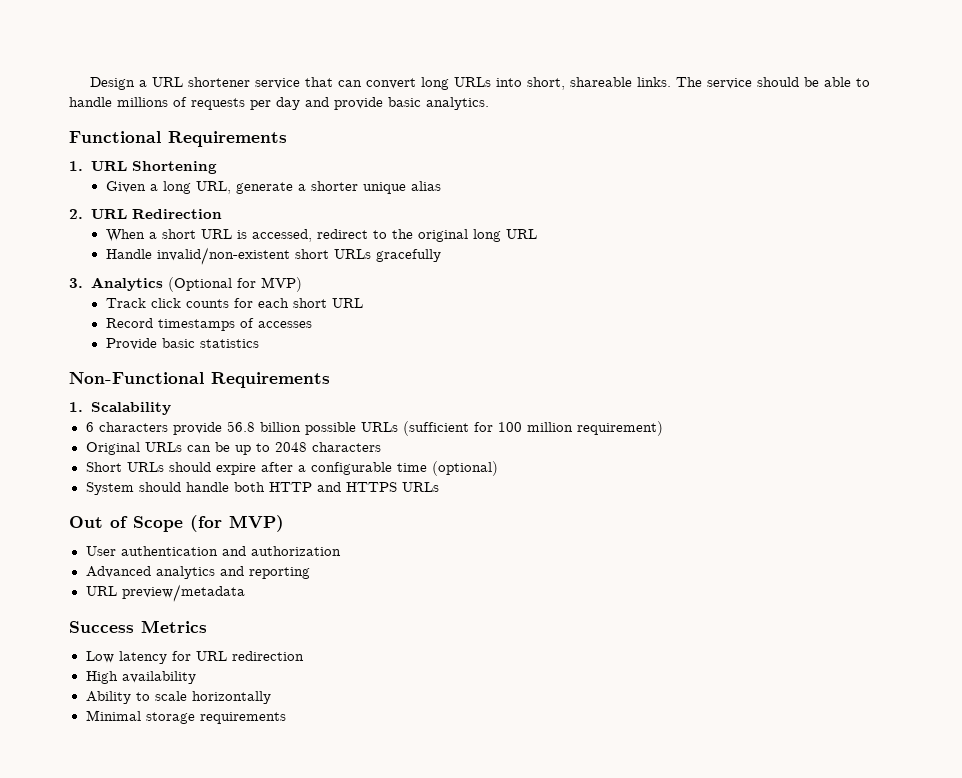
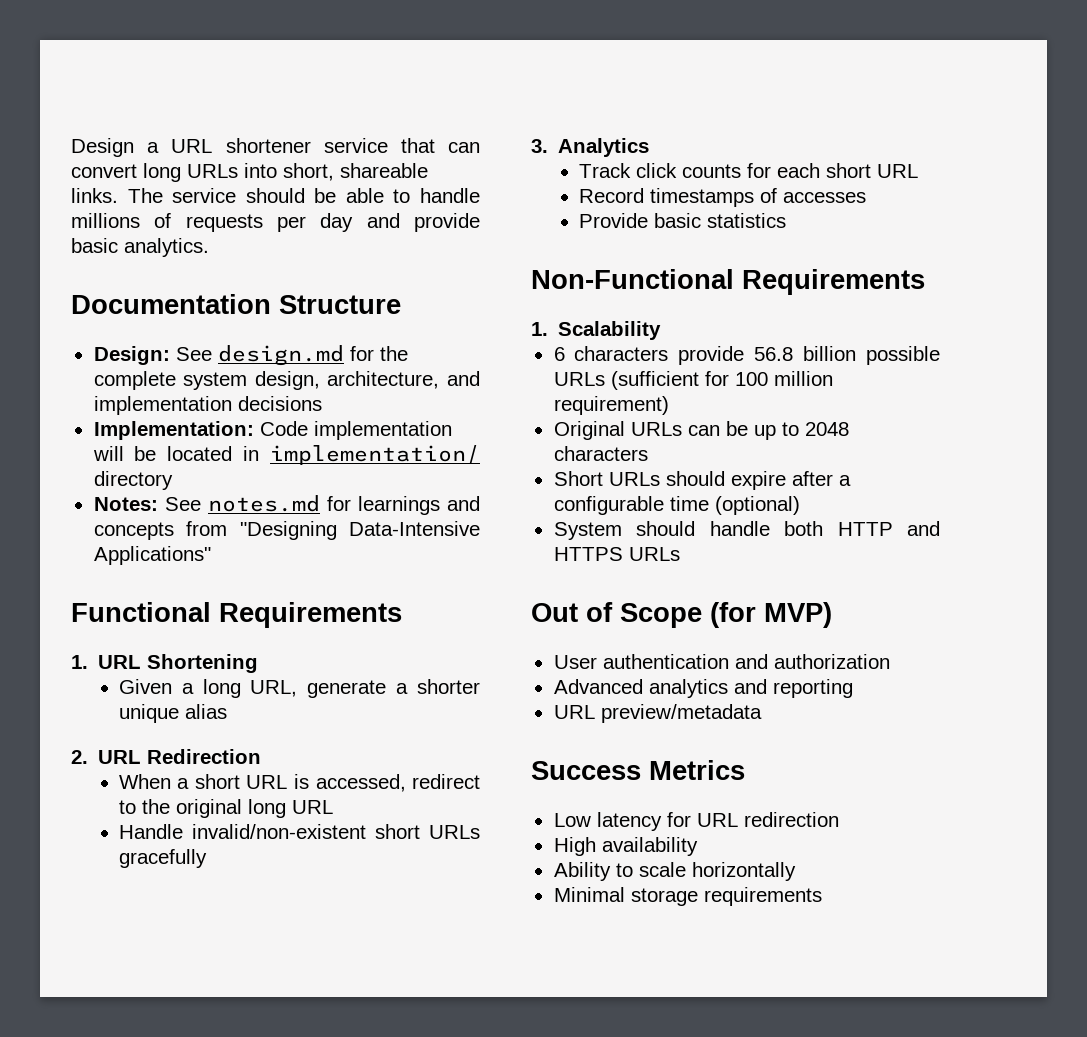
+ Documentation Structure
+ Design: See design.md for the complete system design, architecture, and implementation decisions
+ Implementation: Code implementation will be located in implementation/ directory
+ Notes: See notes.md for learnings and concepts from "Designing Data-Intensive Applications"
- 3. Analytics (Optional for MVP)
+ 3. Analytics

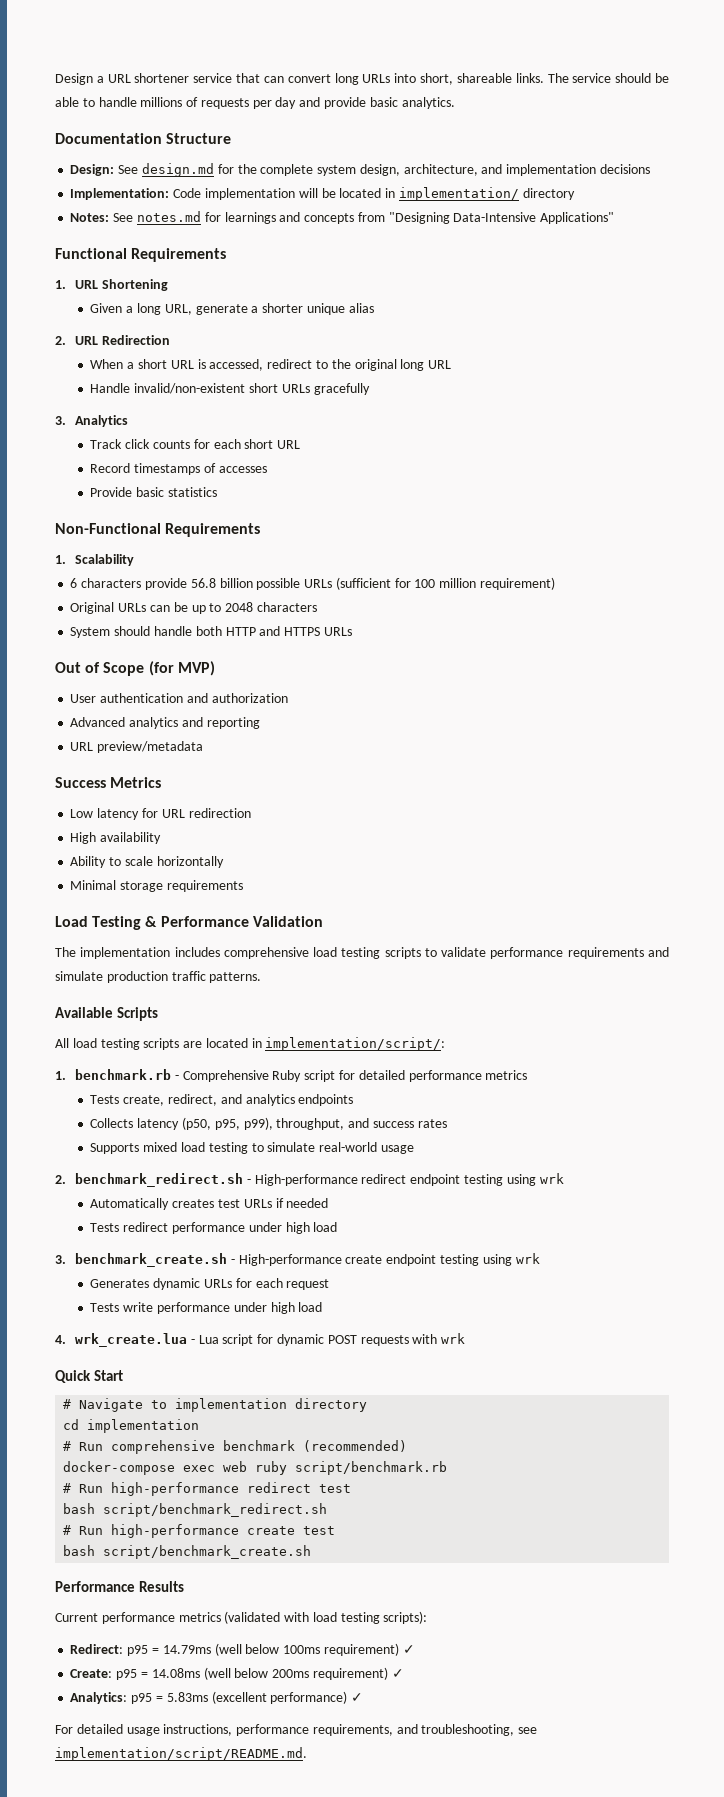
- Short URLs should expire after a configurable time (optional)
+ Load Testing & Performance Validation
+ The implementation includes comprehensive load testing scripts to validate performance requirements and simulate production traffic patterns.
+ Available Scripts
+ All load testing scripts are located in implementation/script/:
+ 1. benchmark.rb - Comprehensive Ruby script for detailed performance metrics
+ Tests create, redirect, and analytics endpoints
+ Collects latency (p50, p95, p99), throughput, and success rates
+ Supports mixed load testing to simulate real-world usage
+ 2. benchmark_redirect.sh - High-performance redirect endpoint testing using wrk
+ Automatically creates test URLs if needed
+ Tests redirect performance under high load
+ 3. benchmark_create.sh - High-performance create endpoint testing using wrk
+ Generates dynamic URLs for each request
+ Tests write performance under high load
+ 4. wrk_create.lua - Lua script for dynamic POST requests with wrk
+ Quick Start
+ # Navigate to implementation directory
+ cd implementation
+ # Run comprehensive benchmark (recommended)
+ docker-compose exec web ruby script/benchmark.rb
+ # Run high-performance redirect test
+ bash script/benchmark_redirect.sh
+ # Run high-performance create test
+ bash script/benchmark_create.sh
+ Performance Results
+ Current performance metrics (validated with load testing scripts):
+ Redirect: p95 = 14.79ms (well below 100ms requirement) ✓
+ Create: p95 = 14.08ms (well below 200ms requirement) ✓
+ Analytics: p95 = 5.83ms (excellent performance) ✓
+ For detailed usage instructions, performance requirements, and troubleshooting, see implementation/script/README.md.

